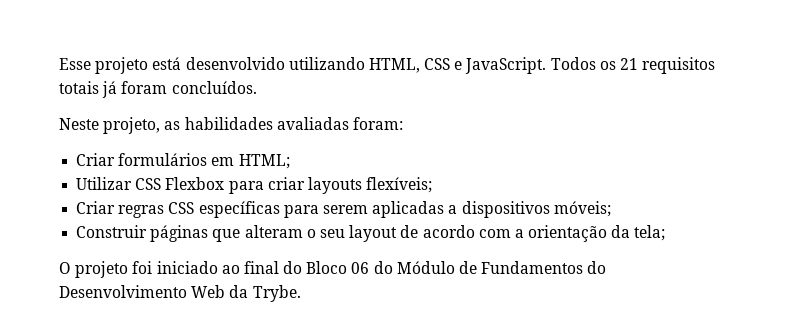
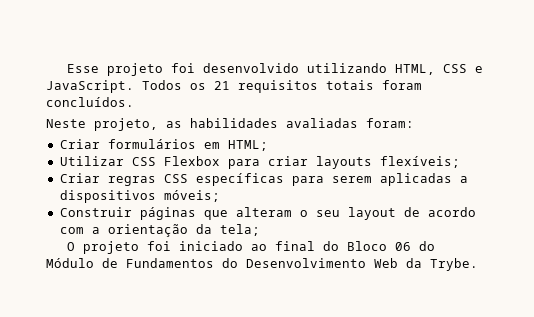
- Esse projeto está desenvolvido utilizando HTML, CSS e JavaScript.
+ Esse projeto foi desenvolvido utilizando HTML, CSS e JavaScript.
- Todos os 21 requisitos totais já foram concluídos.
+ Todos os 21 requisitos totais foram concluídos.

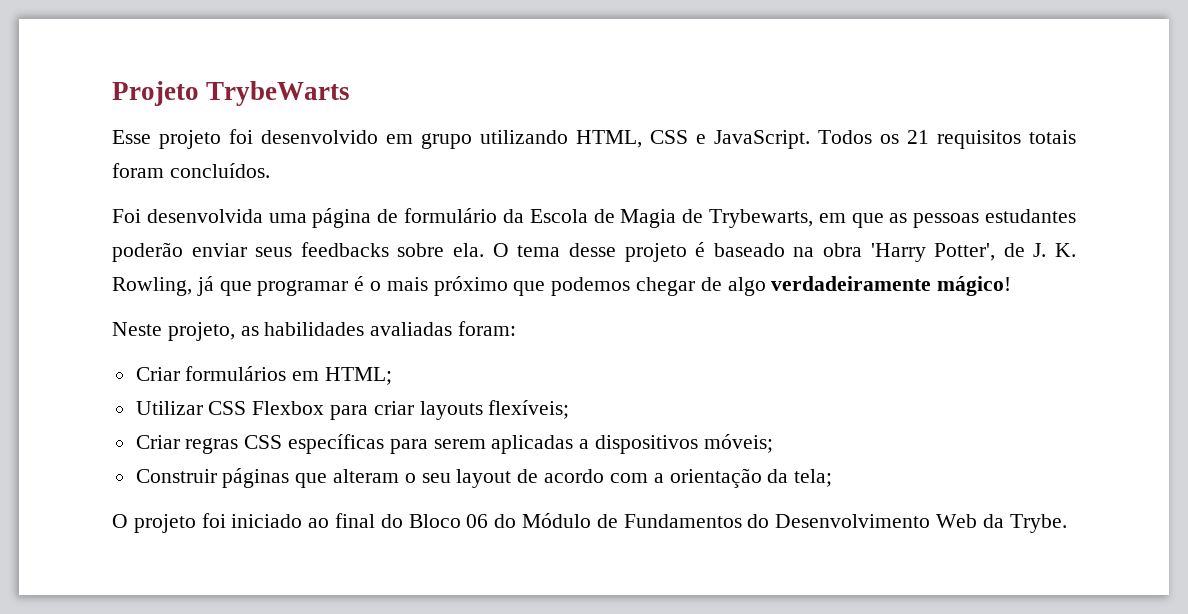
+ Projeto TrybeWarts
- Esse projeto foi desenvolvido utilizando HTML, CSS e JavaScript.
+ Esse projeto foi desenvolvido em grupo utilizando HTML, CSS e JavaScript.
+ Foi desenvolvida uma página de formulário da Escola de Magia de Trybewarts, em que as pessoas estudantes poderão enviar seus feedbacks sobre ela. O tema desse projeto é baseado na obra 'Harry Potter', de J. K. Rowling, já que programar é o mais próximo que podemos chegar de algo verdadeiramente mágico!

